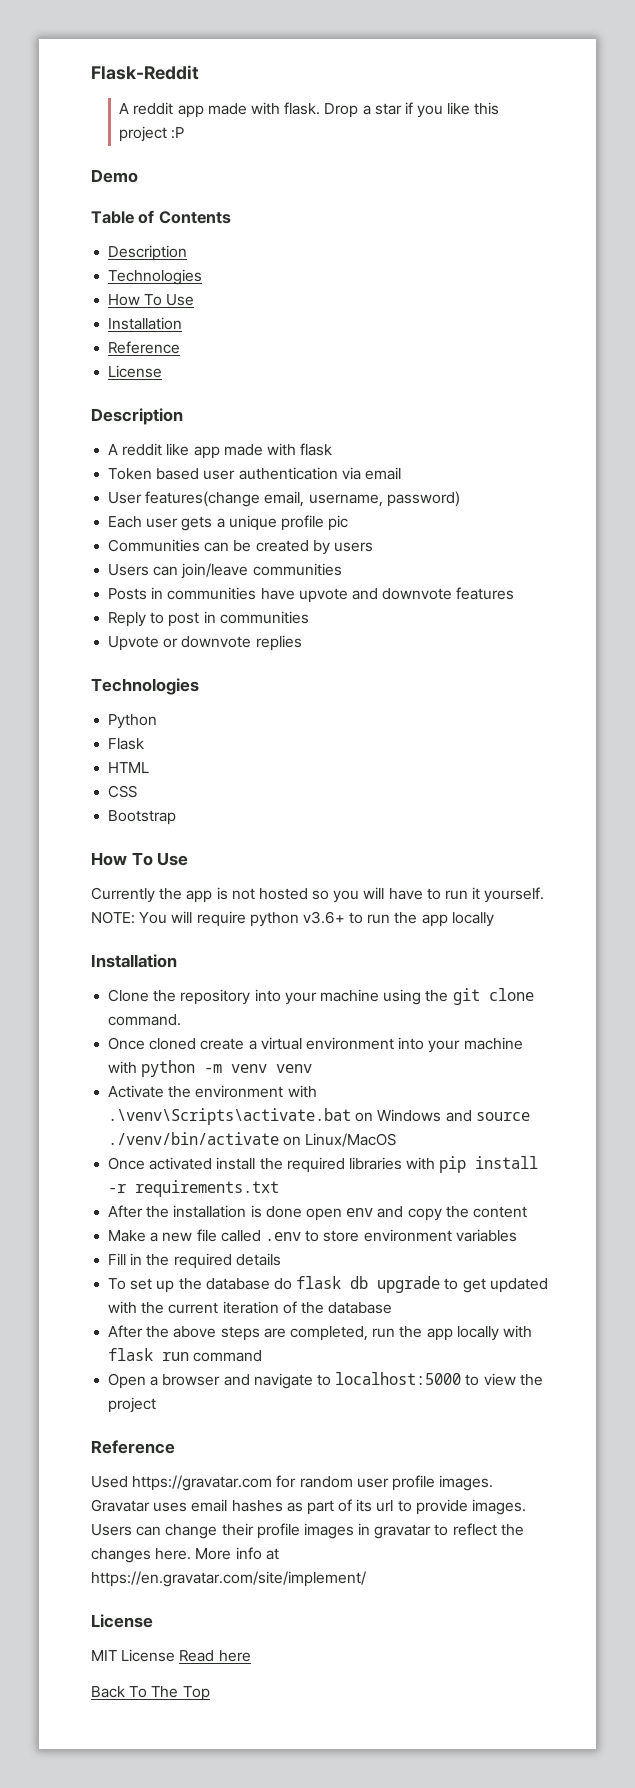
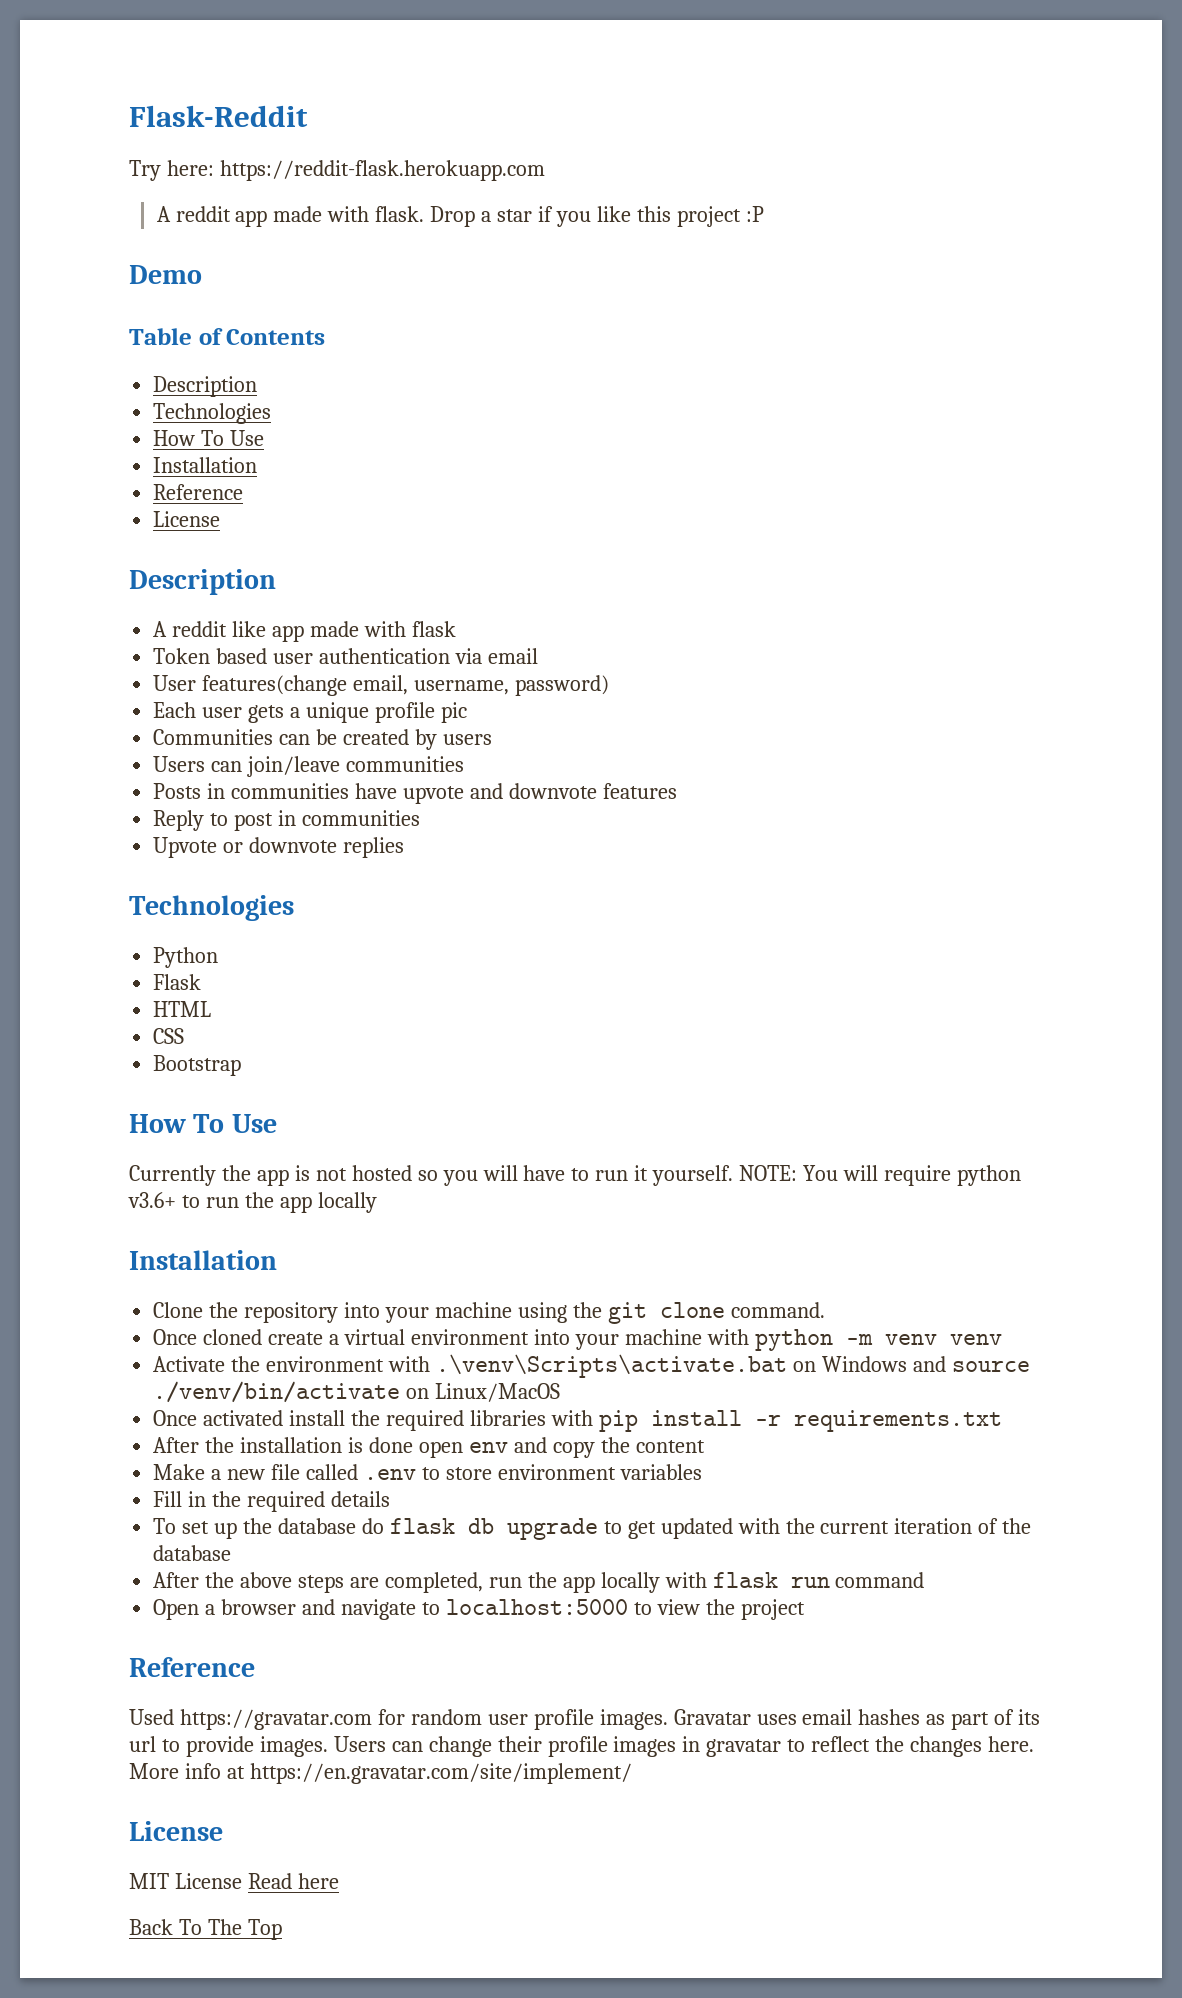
+ Try here: https://reddit-flask.herokuapp.com

